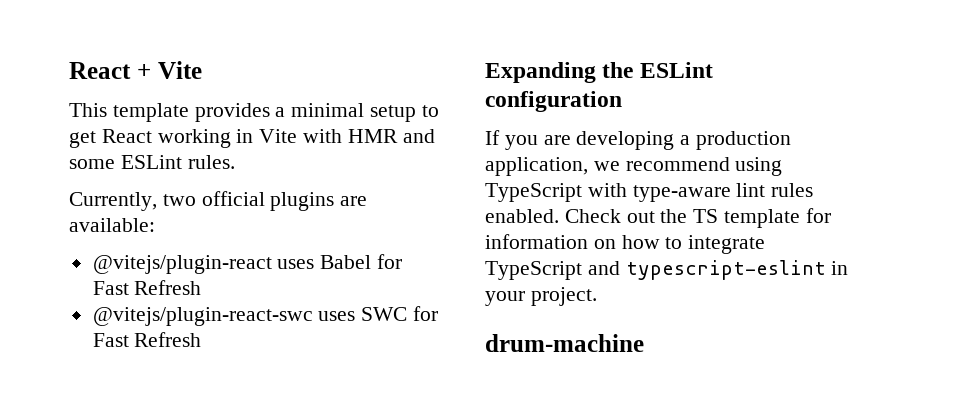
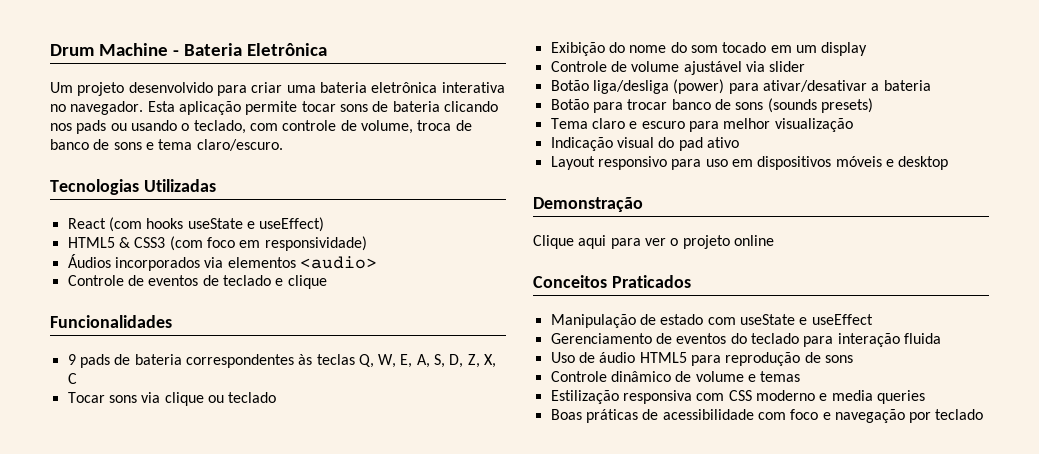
- React + Vite
- This template provides a minimal setup to get React working in Vite with HMR and some ESLint rules.
- Currently, two official plugins are available:
- @vitejs/plugin-react uses Babel for Fast Refresh
- @vitejs/plugin-react-swc uses SWC for Fast Refresh
- Expanding the ESLint configuration
- If you are developing a production application, we recommend using TypeScript with type-aware lint rules enabled. Check out the TS template for information on how to integrate TypeScript and typescript-eslint in your project.
- drum-machine
+ Drum Machine - Bateria Eletrônica
+ Um projeto desenvolvido para criar uma bateria eletrônica interativa no navegador. Esta aplicação permite tocar sons de bateria clicando nos pads ou usando o teclado, com controle de volume, troca de banco de sons e tema claro/escuro.
+ Tecnologias Utilizadas
+ React (com hooks useState e useEffect)
+ HTML5 & CSS3 (com foco em responsividade)
+ Áudios incorporados via elementos <audio>
+ Controle de eventos de teclado e clique
+ Funcionalidades
+ 9 pads de bateria correspondentes às teclas Q, W, E, A, S, D, Z, X, C
+ Tocar sons via clique ou teclado
+ Exibição do nome do som tocado em um display
+ Controle de volume ajustável via slider
+ Botão liga/desliga (power) para ativar/desativar a bateria
+ Botão para trocar banco de sons (sounds presets)
+ Tema claro e escuro para melhor visualização
+ Indicação visual do pad ativo
+ Layout responsivo para uso em dispositivos móveis e desktop
+ Demonstração
+ Clique aqui para ver o projeto online
+ Conceitos Praticados
+ Manipulação de estado com useState e useEffect
+ Gerenciamento de eventos do teclado para interação fluida
+ Uso de áudio HTML5 para reprodução de sons
+ Controle dinâmico de volume e temas
+ Estilização responsiva com CSS moderno e media queries
+ Boas práticas de acessibilidade com foco e navegação por teclado

